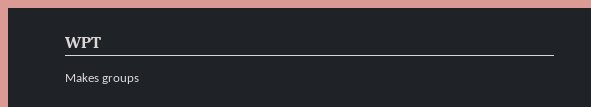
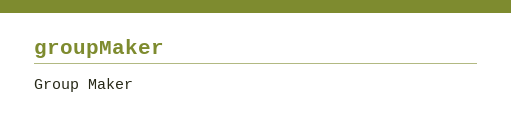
- WPT
- Makes groups
+ groupMaker
+ Group Maker

